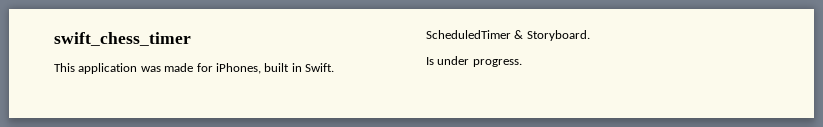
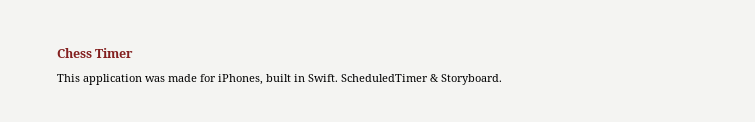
- swift_chess_timer
+ Chess Timer
- Is under progress.

